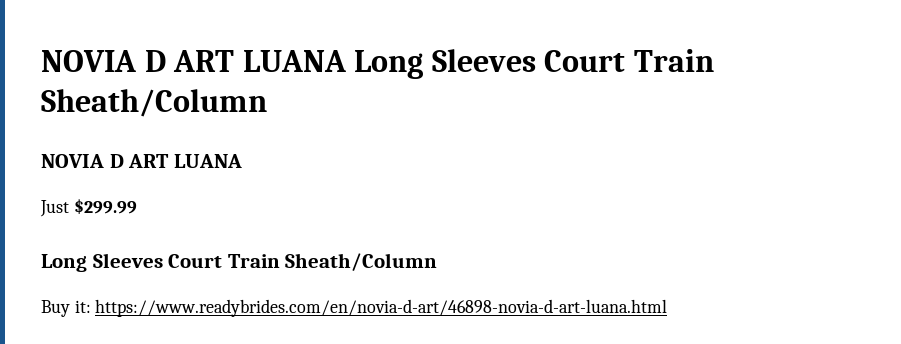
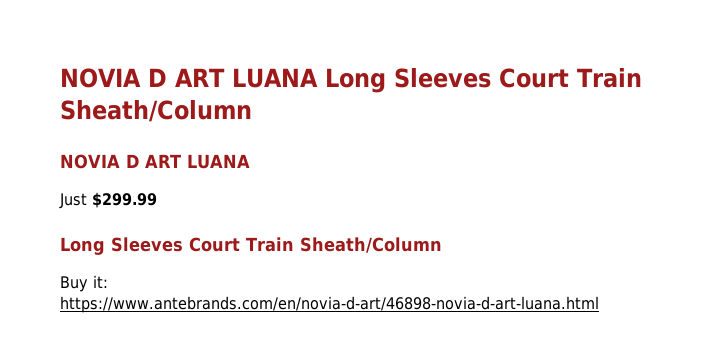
- Buy it: https://www.readybrides.com/en/novia-d-art/46898-novia-d-art-luana.html
+ Buy it: https://www.antebrands.com/en/novia-d-art/46898-novia-d-art-luana.html

